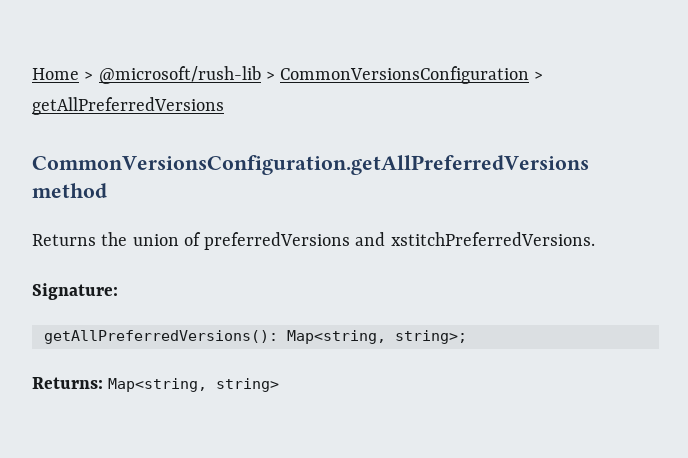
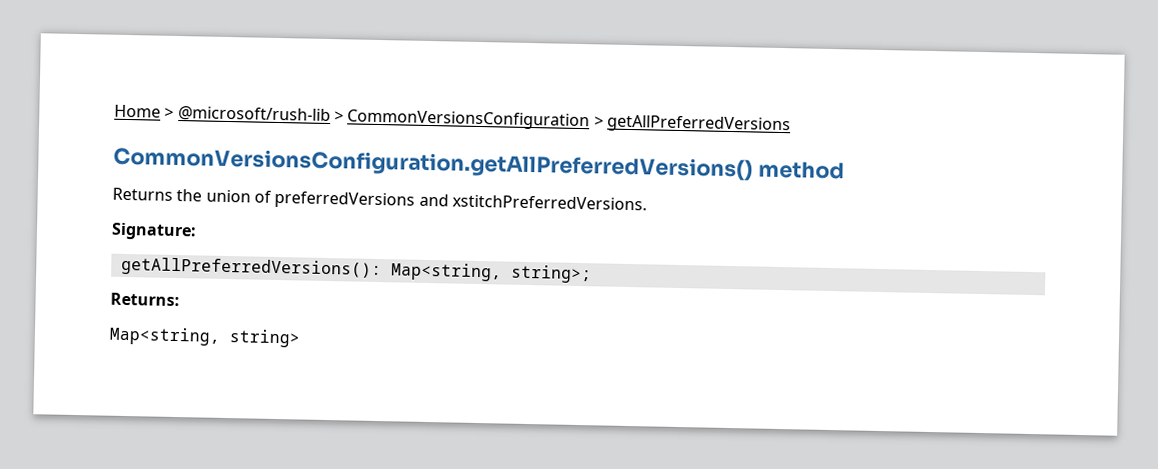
- CommonVersionsConfiguration.getAllPreferredVersions method
+ CommonVersionsConfiguration.getAllPreferredVersions() method
- Returns: Map<string, string>
+ Returns:
+ Map<string, string>

